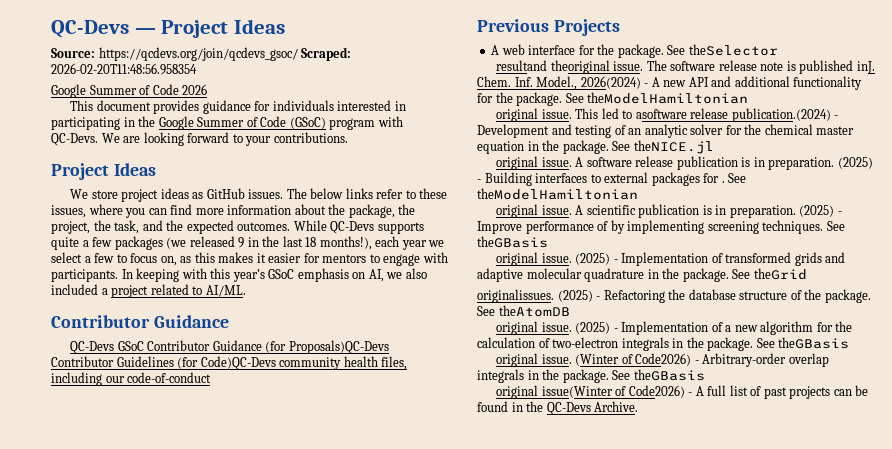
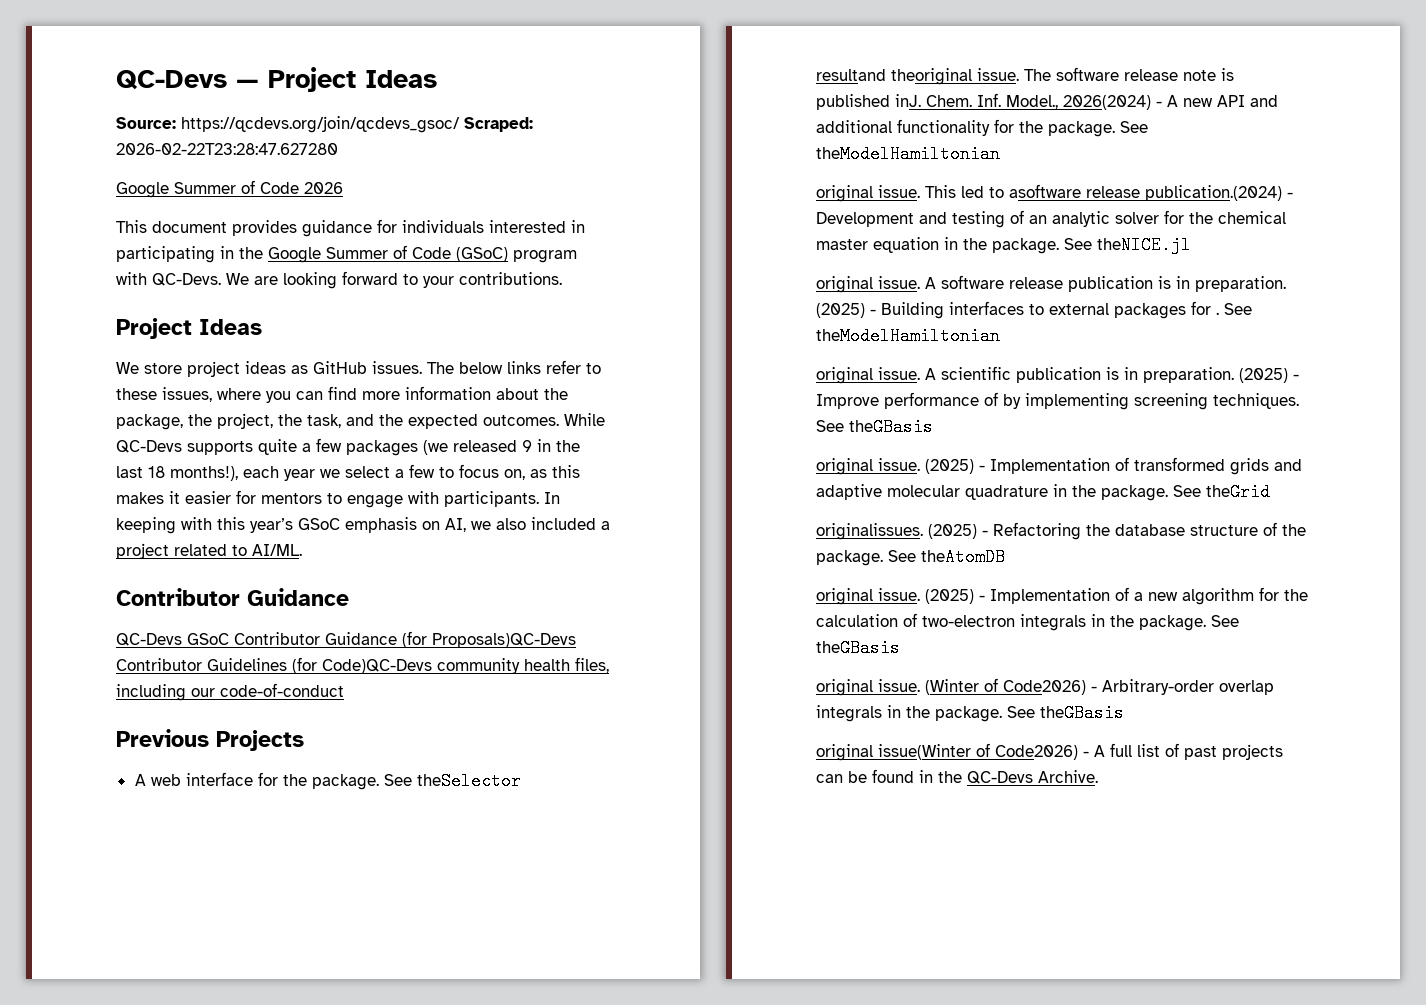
- Source: https://qcdevs.org/join/qcdevs_gsoc/ Scraped: 2026-02-20T11:48:56.958354
+ Source: https://qcdevs.org/join/qcdevs_gsoc/ Scraped: 2026-02-22T23:28:47.627280

